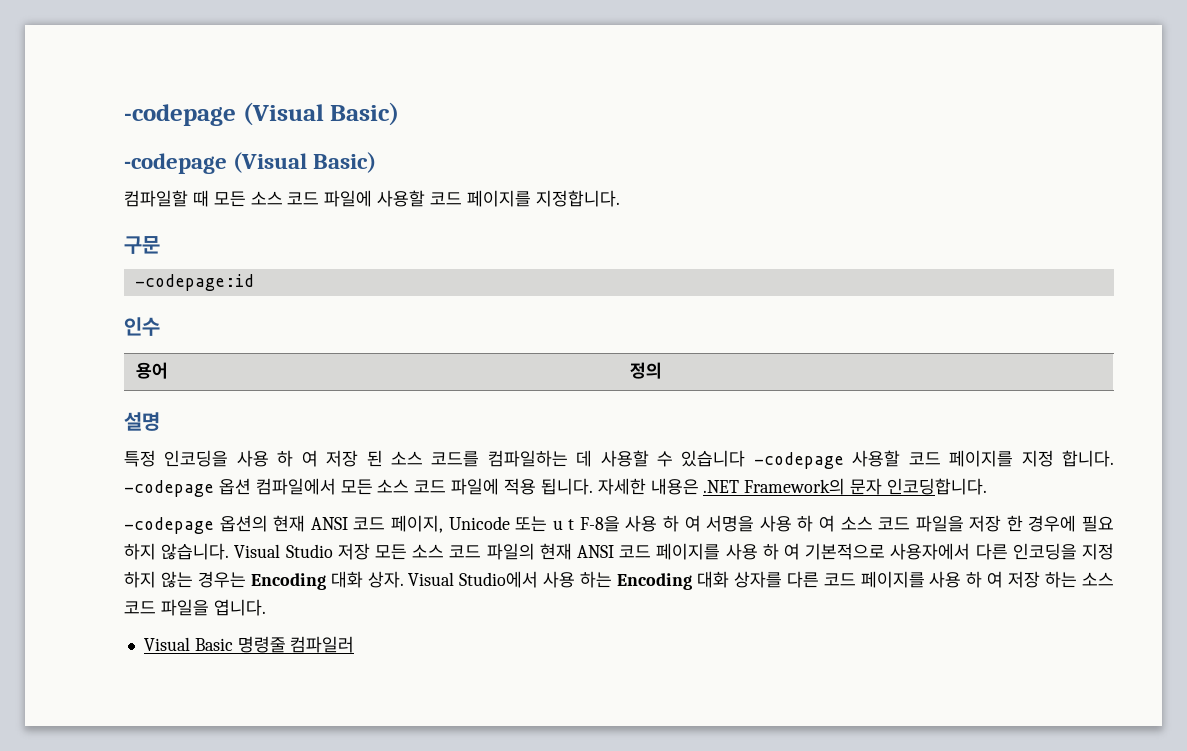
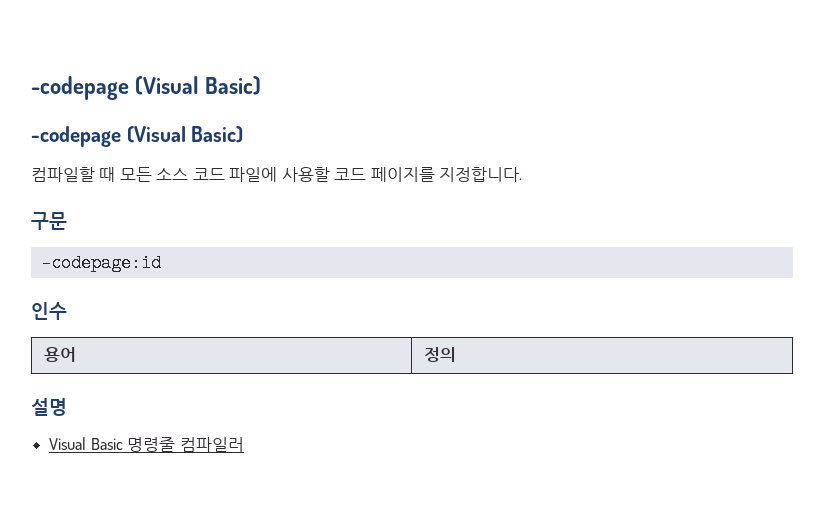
- 특정 인코딩을 사용 하 여 저장 된 소스 코드를 컴파일하는 데 사용할 수 있습니다 -codepage 사용할 코드 페이지를 지정 합니다. -codepage 옵션 컴파일에서 모든 소스 코드 파일에 적용 됩니다. 자세한 내용은 .NET Framework의 문자 인코딩합니다.
- -codepage 옵션의 현재 ANSI 코드 페이지, Unicode 또는 u t F-8을 사용 하 여 서명을 사용 하 여 소스 코드 파일을 저장 한 경우에 필요 하지 않습니다. Visual Studio 저장 모든 소스 코드 파일의 현재 ANSI 코드 페이지를 사용 하 여 기본적으로 사용자에서 다른 인코딩을 지정 하지 않는 경우는 Encoding 대화 상자. Visual Studio에서 사용 하는 Encoding 대화 상자를 다른 코드 페이지를 사용 하 여 저장 하는 소스 코드 파일을 엽니다.

